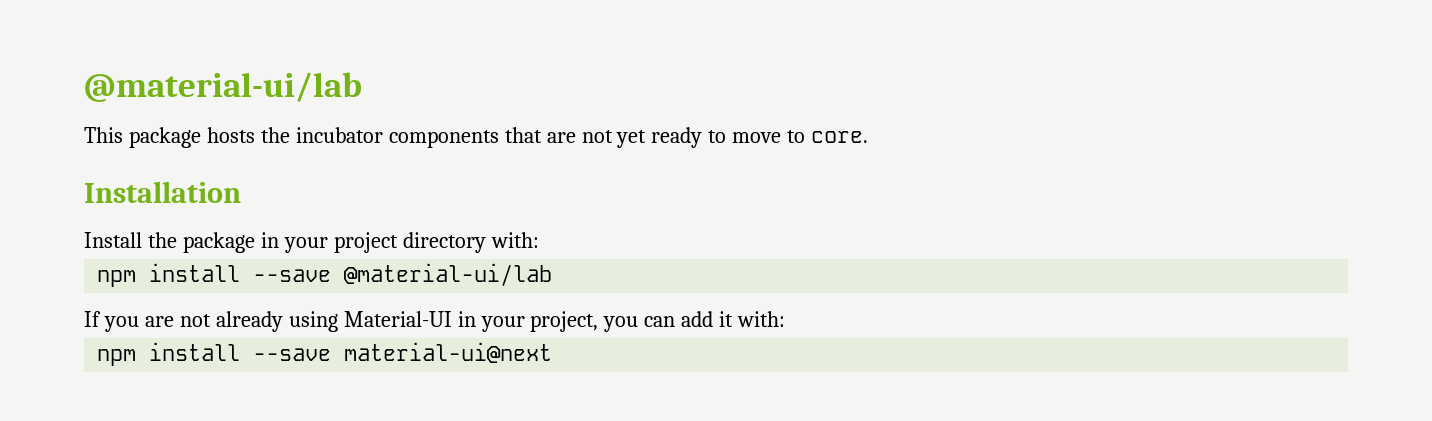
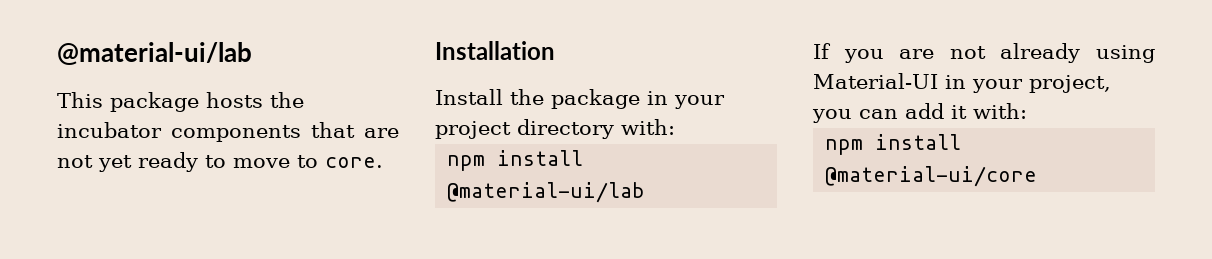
- npm install --save @material-ui/lab
+ npm install @material-ui/lab
- npm install --save material-ui@next
+ npm install @material-ui/core

